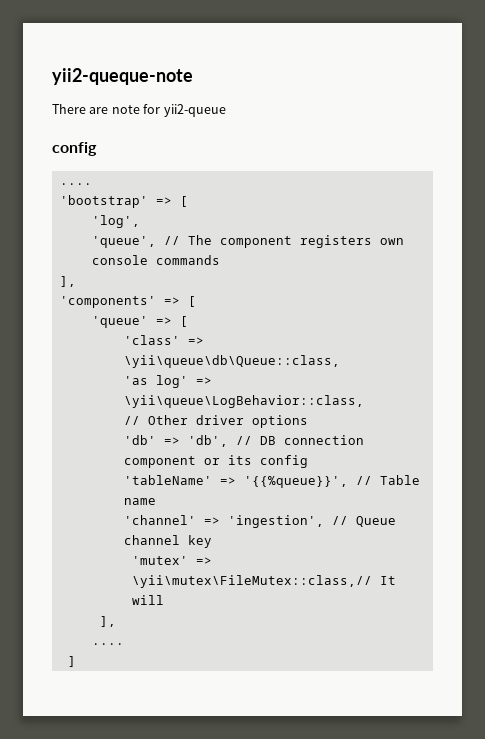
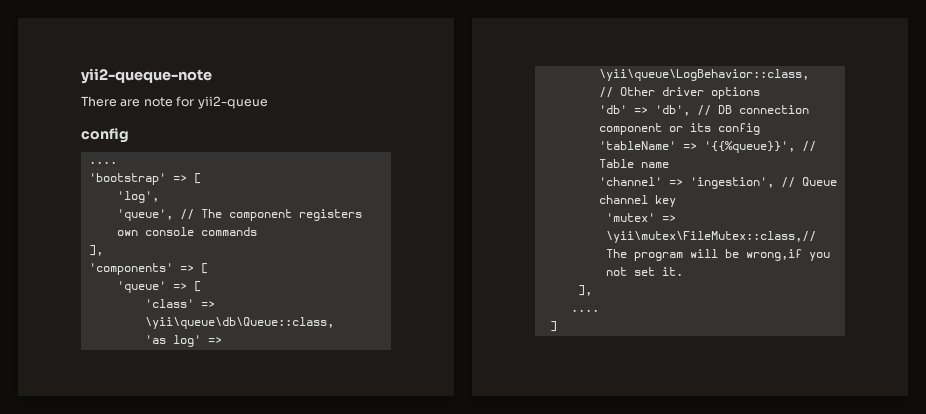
- 'mutex' => \yii\mutex\FileMutex::class,// It will
+ 'mutex' => \yii\mutex\FileMutex::class,// The program will be wrong,if you not set it.

